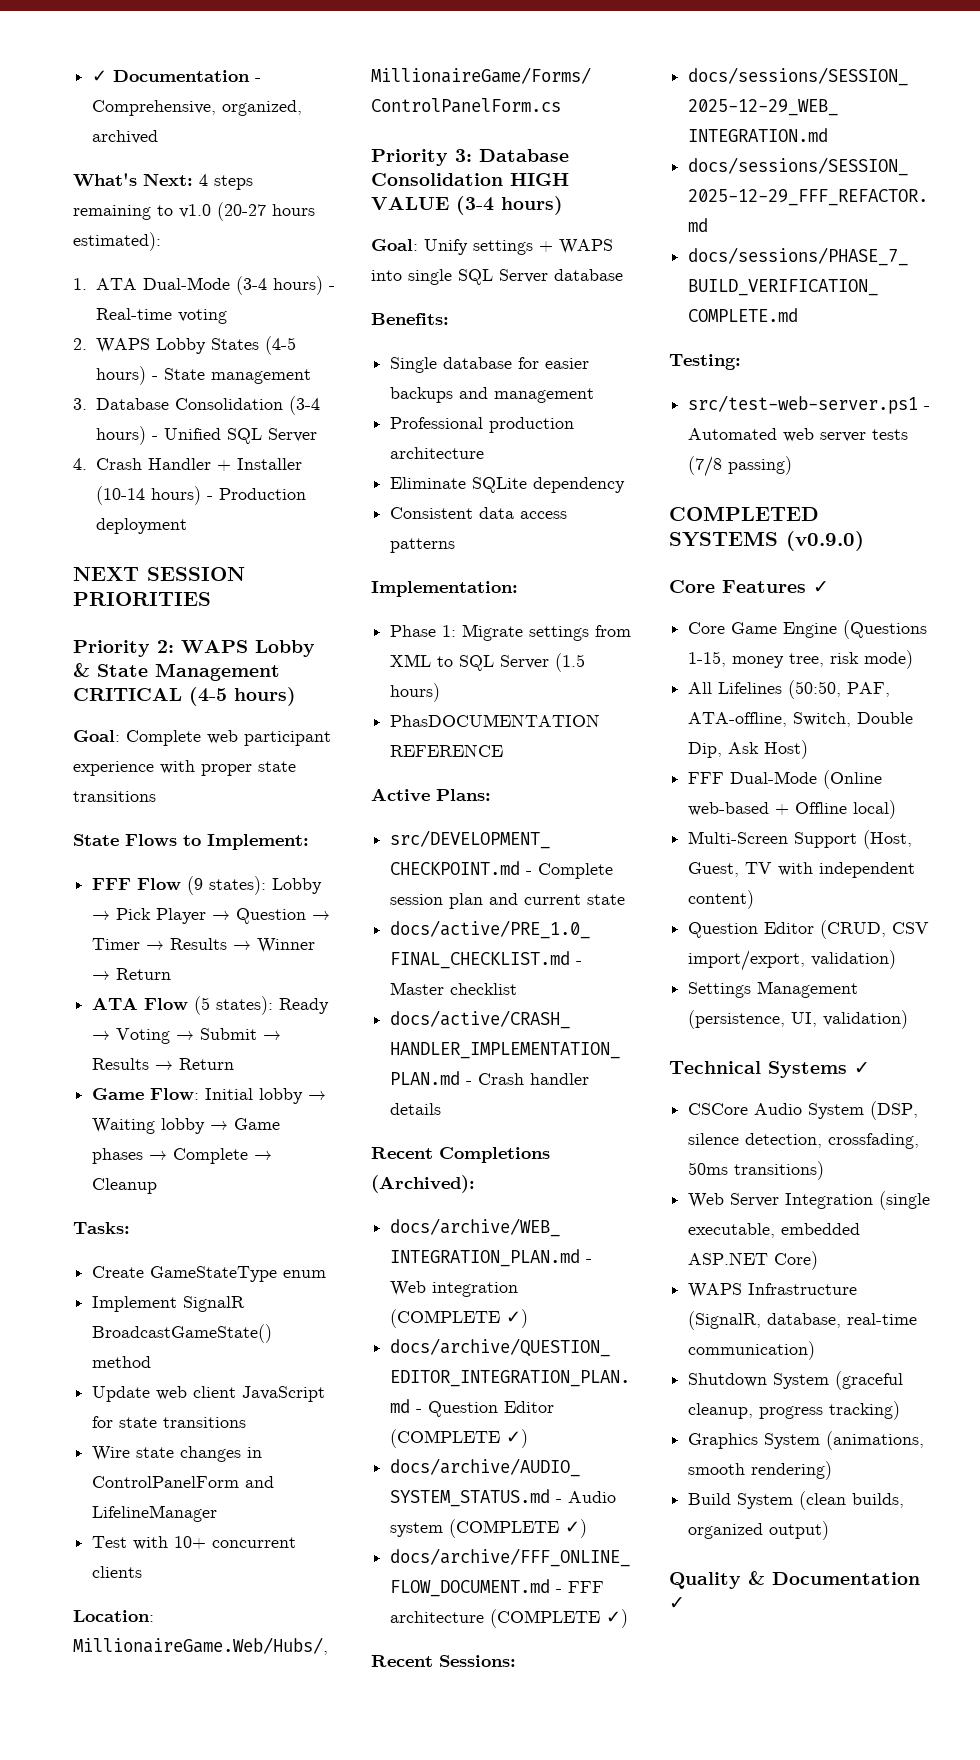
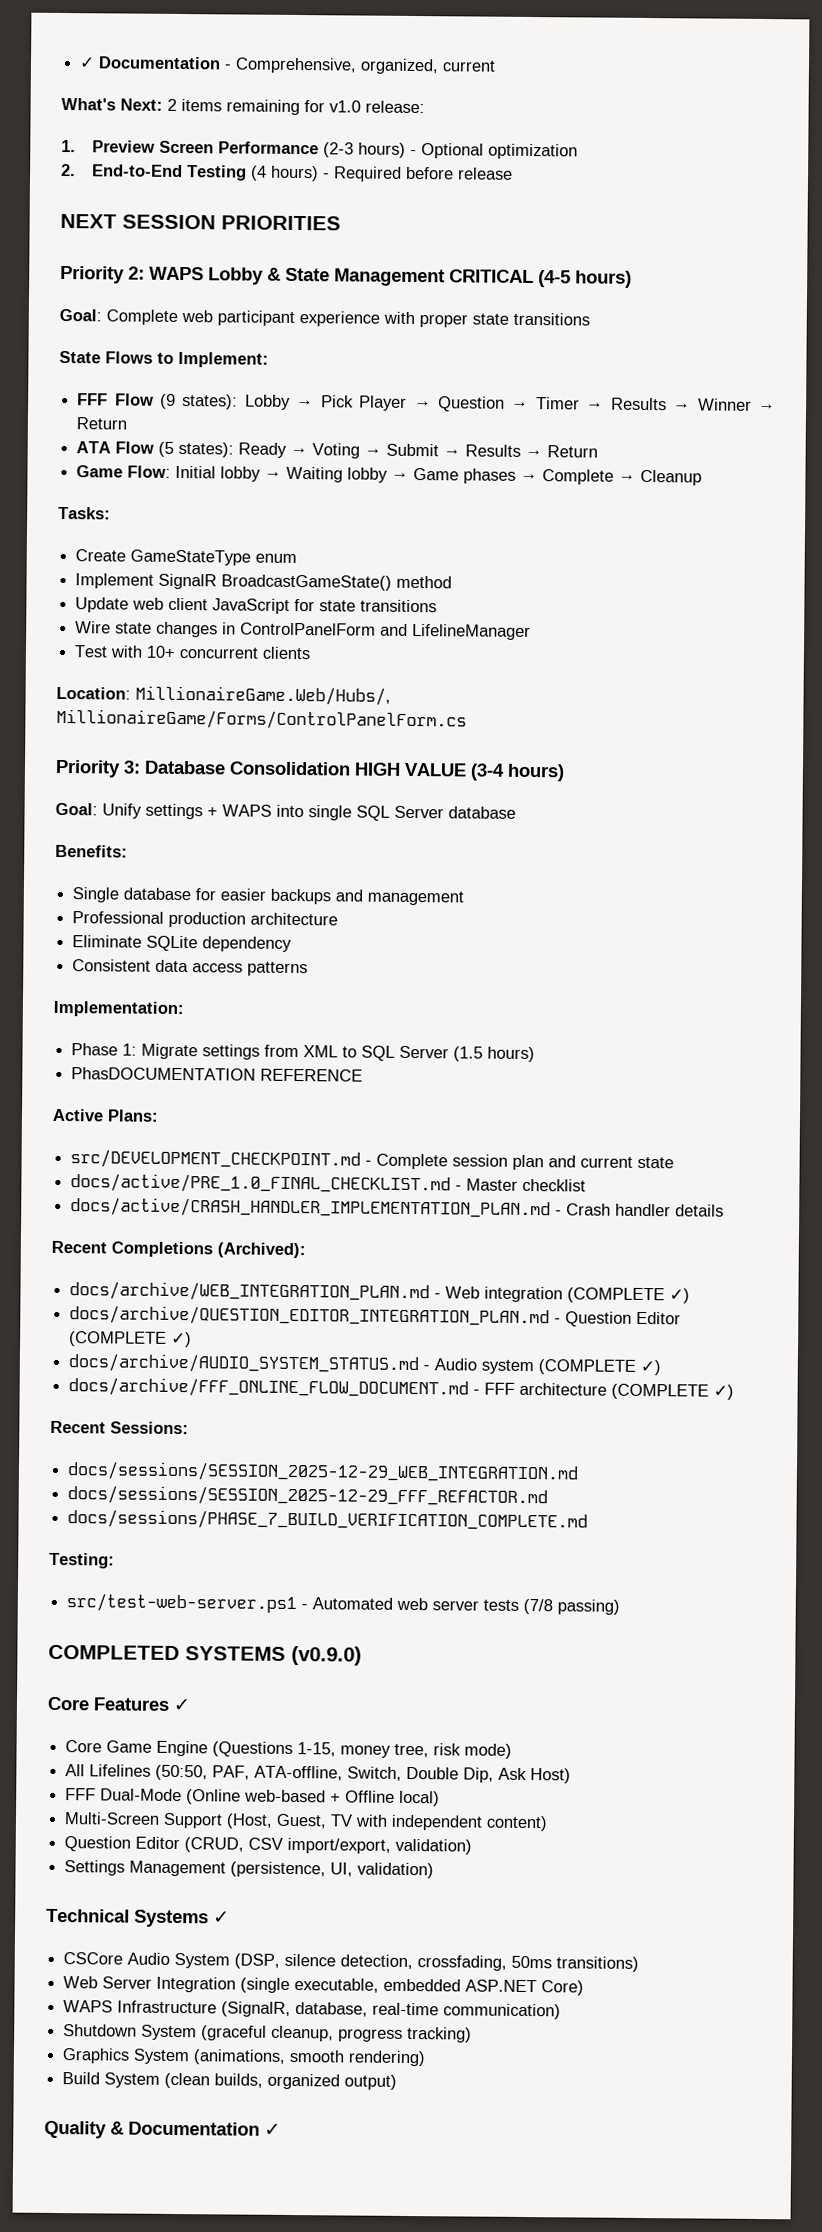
- ✓ Documentation - Comprehensive, organized, archived
+ ✓ Documentation - Comprehensive, organized, current
- What's Next: 4 steps remaining to v1.0 (20-27 hours estimated):
- 1. ATA Dual-Mode (3-4 hours) - Real-time voting
- 2. WAPS Lobby States (4-5 hours) - State management
- 3. Database Consolidation (3-4 hours) - Unified SQL Server
- 4. Crash Handler + Installer (10-14 hours) - Production deployment
+ What's Next: 2 items remaining for v1.0 release:
+ 1. Preview Screen Performance (2-3 hours) - Optional optimization
+ 2. End-to-End Testing (4 hours) - Required before release

